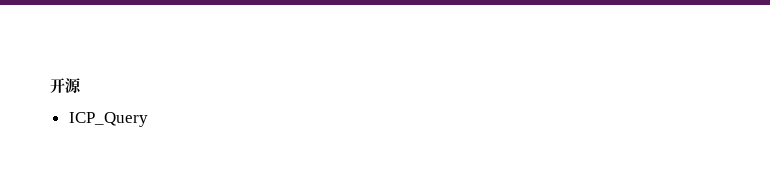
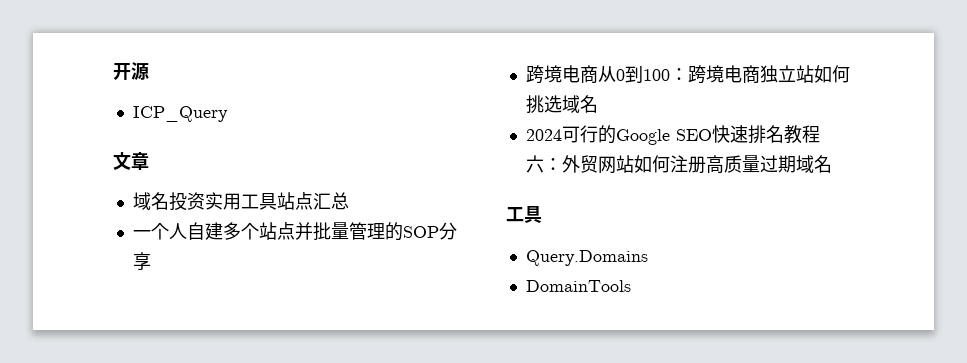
+ 文章
+ 域名投资实用工具站点汇总
+ 一个人自建多个站点并批量管理的SOP分享
+ 跨境电商从0到100：跨境电商独立站如何挑选域名
+ 2024可行的Google SEO快速排名教程六：外贸网站如何注册高质量过期域名
+ 工具
+ Query.Domains
+ DomainTools

